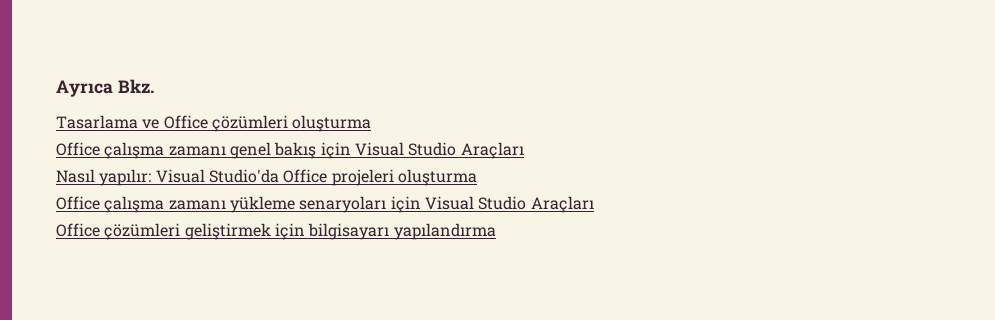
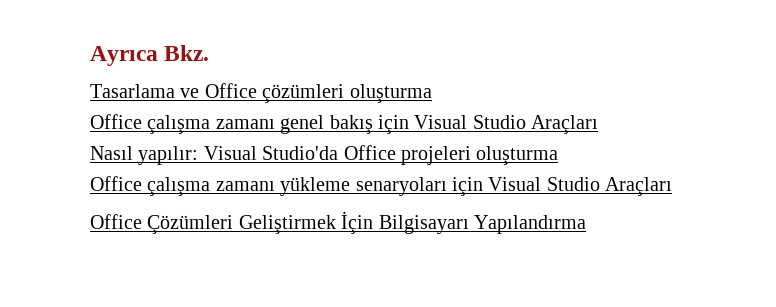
- Office çözümleri geliştirmek için bilgisayarı yapılandırma
+ Office Çözümleri Geliştirmek İçin Bilgisayarı Yapılandırma

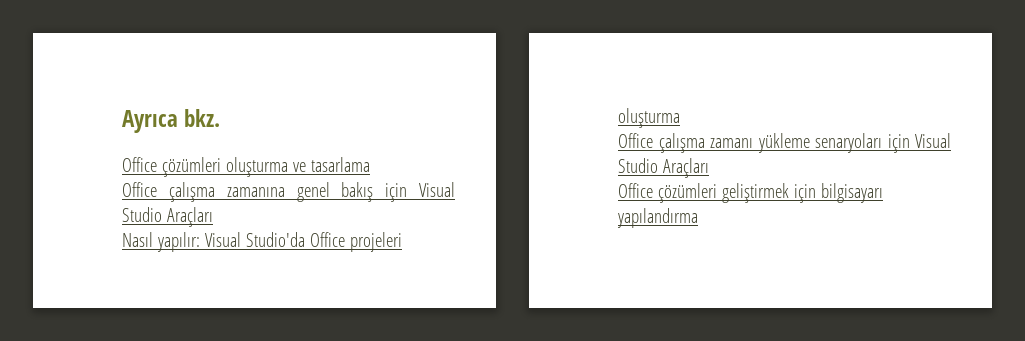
- Ayrıca Bkz.
- Tasarlama ve Office çözümleri oluşturma
- Office çalışma zamanı genel bakış için Visual Studio Araçları
+ Ayrıca bkz.
+ Office çözümleri oluşturma ve tasarlama
+ Office çalışma zamanına genel bakış için Visual Studio Araçları
- Office Çözümleri Geliştirmek İçin Bilgisayarı Yapılandırma
+ Office çözümleri geliştirmek için bilgisayarı yapılandırma

